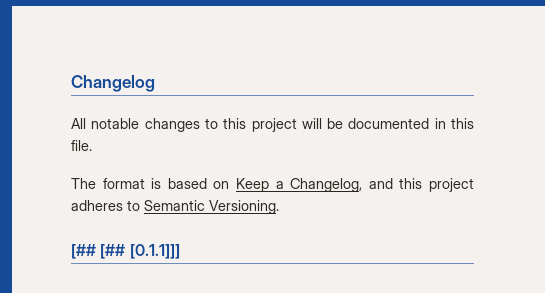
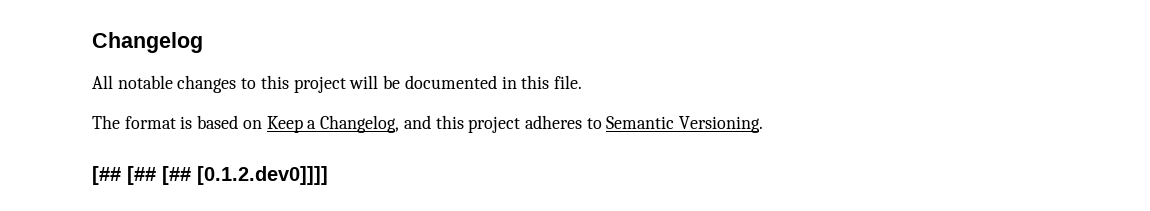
- [## [## [0.1.1]]]
+ [## [## [## [0.1.2.dev0]]]]

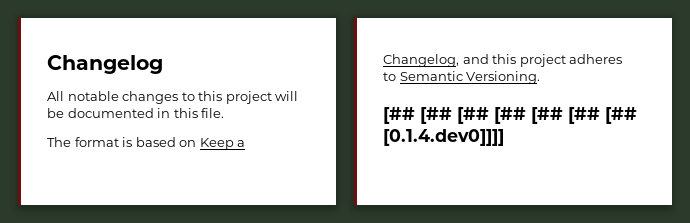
- [## [## [## [0.1.2.dev0]]]]
+ [## [## [## [## [## [## [## [0.1.4.dev0]]]]

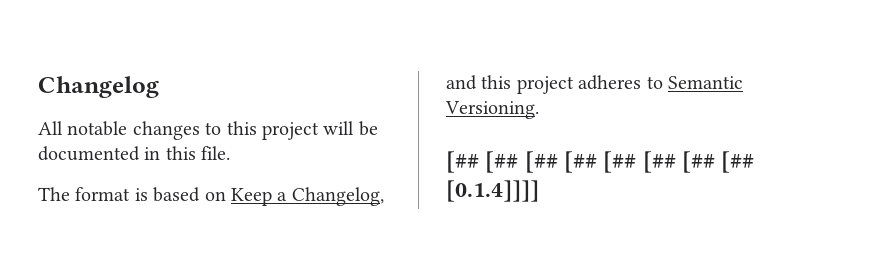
- [## [## [## [## [## [## [## [0.1.4.dev0]]]]
+ [## [## [## [## [## [## [## [## [0.1.4]]]]

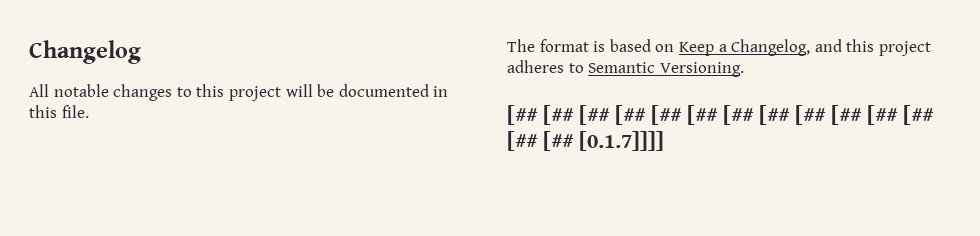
- [## [## [## [## [## [## [## [## [0.1.4]]]]
+ [## [## [## [## [## [## [## [## [## [## [## [## [## [## [0.1.7]]]]

